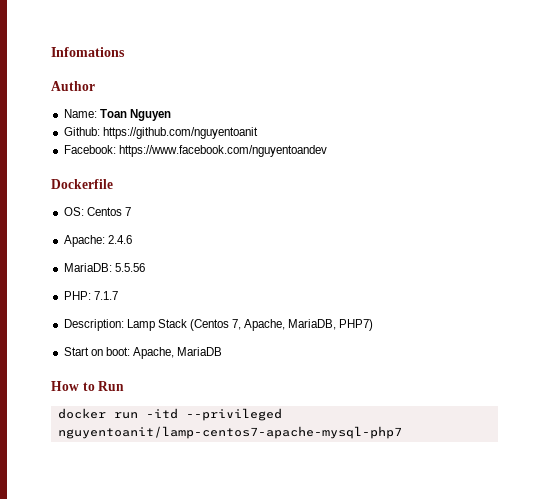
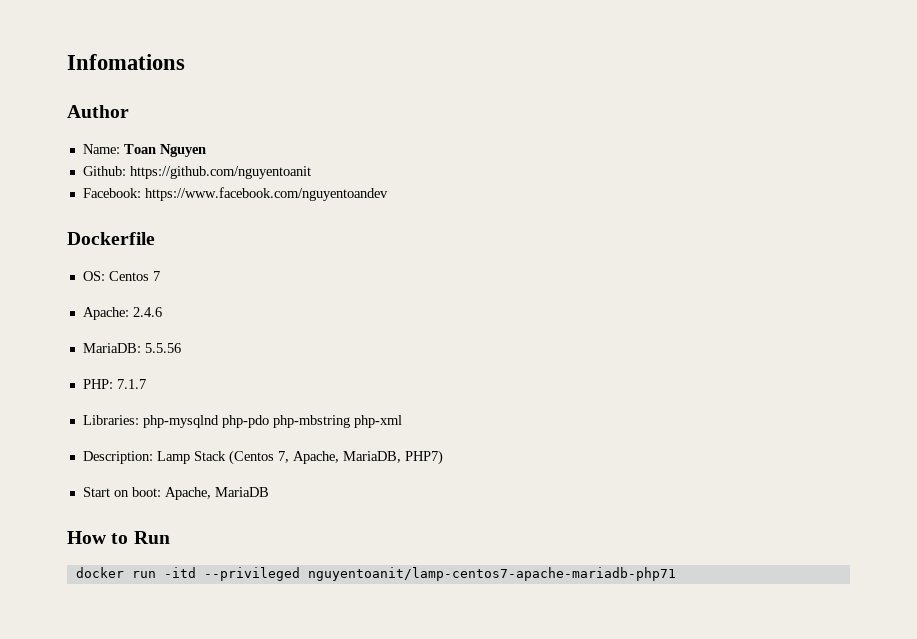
+ Libraries: php-mysqlnd php-pdo php-mbstring php-xml
- docker run -itd --privileged nguyentoanit/lamp-centos7-apache-mysql-php7
+ docker run -itd --privileged nguyentoanit/lamp-centos7-apache-mariadb-php71

